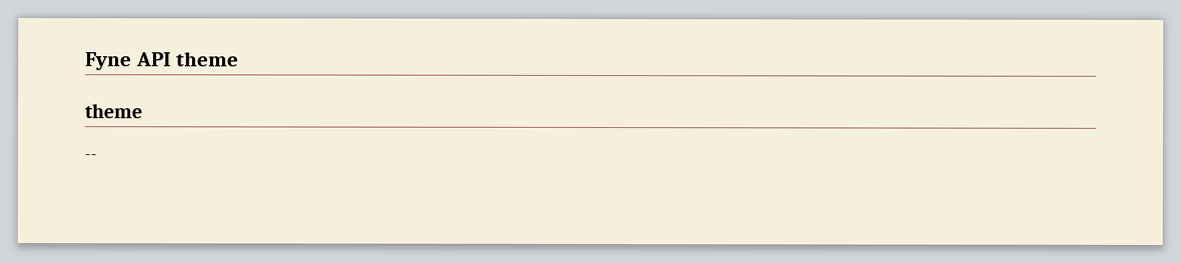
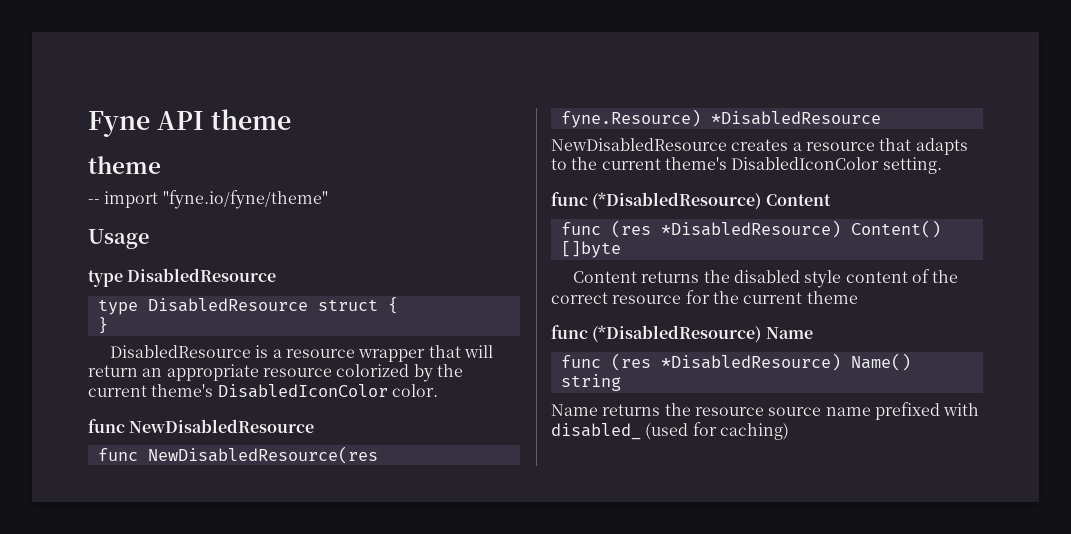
- --
+ -- import "fyne.io/fyne/theme"
+ Usage
+ type DisabledResource
+ type DisabledResource struct {
+ }
+ DisabledResource is a resource wrapper that will return an appropriate resource colorized by the current theme's DisabledIconColor color.
+ func NewDisabledResource
+ func NewDisabledResource(res fyne.Resource) *DisabledResource
+ NewDisabledResource creates a resource that adapts to the current theme's DisabledIconColor setting.
+ func (*DisabledResource) Content
+ func (res *DisabledResource) Content() []byte
+ Content returns the disabled style content of the correct resource for the current theme
+ func (*DisabledResource) Name
+ func (res *DisabledResource) Name() string
+ Name returns the resource source name prefixed with disabled_ (used for caching)

